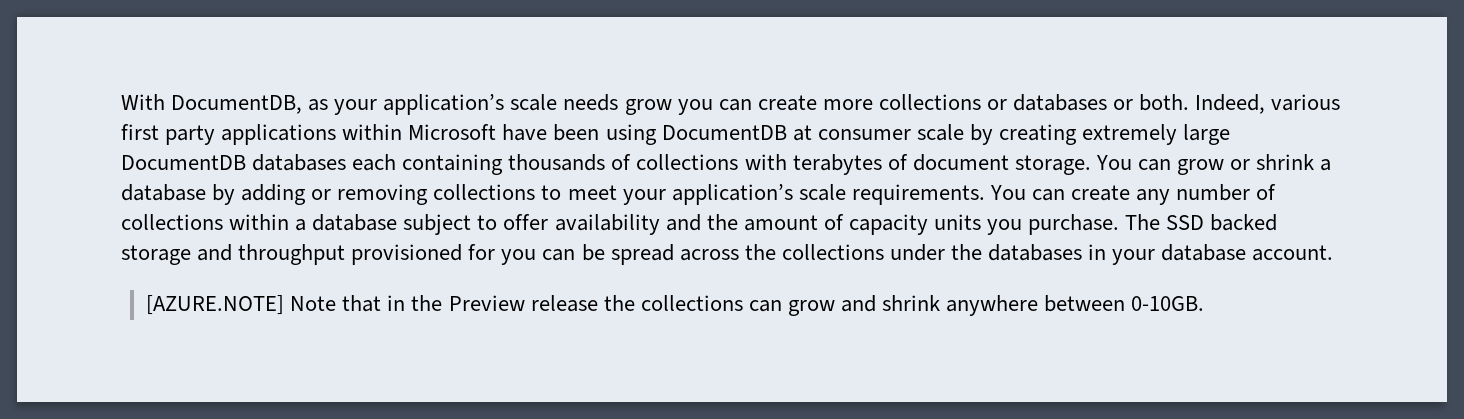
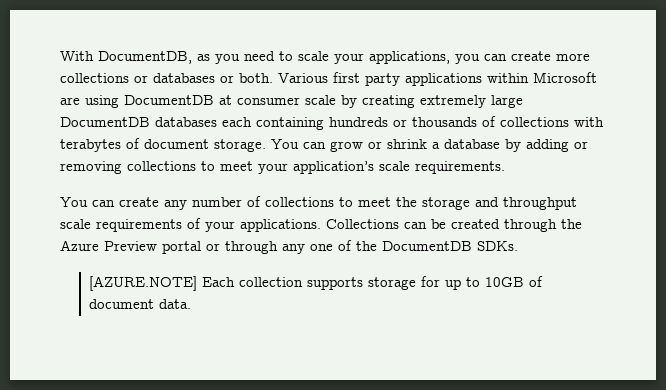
- With DocumentDB, as your application’s scale needs grow you can create more collections or databases or both.
+ With DocumentDB, as you need to scale your applications, you can create more collections or databases or both.
- Indeed, various first party applications within Microsoft have been using DocumentDB at consumer scale by creating extremely large DocumentDB databases each containing thousands of collections with terabytes of document storage.
+ Various first party applications within Microsoft are using DocumentDB at consumer scale by creating extremely large DocumentDB databases each containing hundreds or thousands of collections with terabytes of document storage.
- You can grow or shrink a database by adding or removing collections to meet your application’s scale requirements. You can create any number of collections within a database subject to offer availability and the amount of capacity units you purchase. The SSD backed storage and throughput provisioned for you can be spread across the collections under the databases in your database account.
- [AZURE.NOTE] Note that in the Preview release the collections can grow and shrink anywhere between 0-10GB.
+ You can grow or shrink a database by adding or removing collections to meet your application’s scale requirements.
+ You can create any number of collections to meet the storage and throughput scale requirements of your applications. Collections can be created through the Azure Preview portal or through any one of the DocumentDB SDKs.
+ [AZURE.NOTE] Each collection supports storage for up to 10GB of document data.

